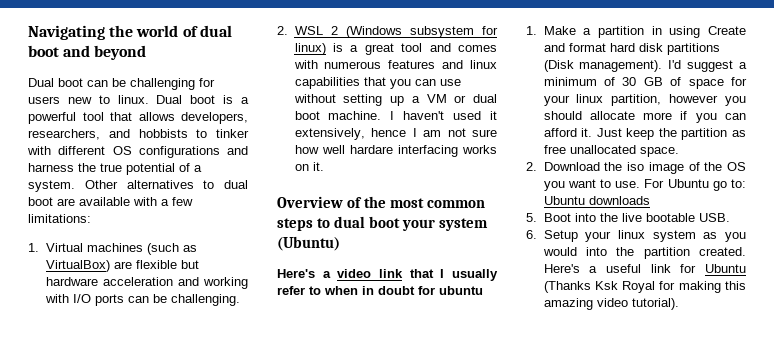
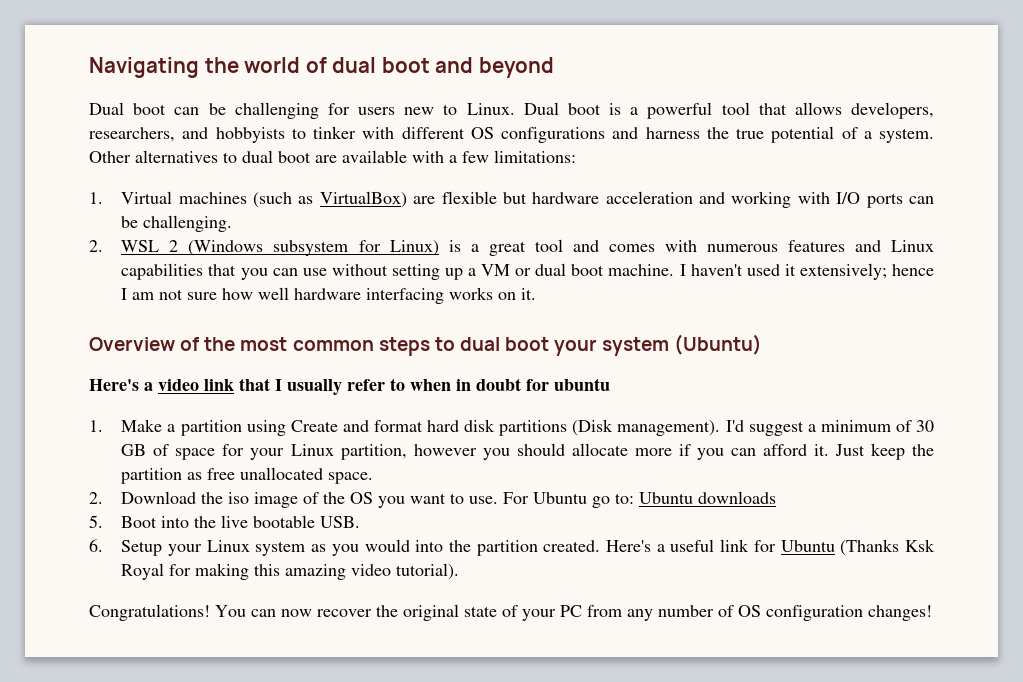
- Dual boot can be challenging for users new to linux.
+ Dual boot can be challenging for users new to Linux.
- Dual boot is a powerful tool that allows developers, researchers, and hobbists to tinker with different OS configurations and harness the true potential of a system.
+ Dual boot is a powerful tool that allows developers, researchers, and hobbyists to tinker with different OS configurations and harness the true potential of a system.
- 2. WSL 2 (Windows subsystem for linux) is a great tool and comes with numerous features and linux capabilities that you can use without setting up a VM or dual boot machine.
+ 2. WSL 2 (Windows subsystem for Linux) is a great tool and comes with numerous features and Linux capabilities that you can use without setting up a VM or dual boot machine.
- I haven't used it extensively, hence I am not sure how well hardare interfacing works on it.
+ I haven't used it extensively; hence I am not sure how well hardware interfacing works on it.
- 1. Make a partition in using Create and format hard disk partitions (Disk management).
+ 1. Make a partition using Create and format hard disk partitions (Disk management).
- I'd suggest a minimum of 30 GB of space for your linux partition, however you should allocate more if you can afford it.
+ I'd suggest a minimum of 30 GB of space for your Linux partition, however you should allocate more if you can afford it.
- 6. Setup your linux system as you would into the partition created.
+ 6. Setup your Linux system as you would into the partition created.
+ Congratulations! You can now recover the original state of your PC from any number of OS configuration changes!

